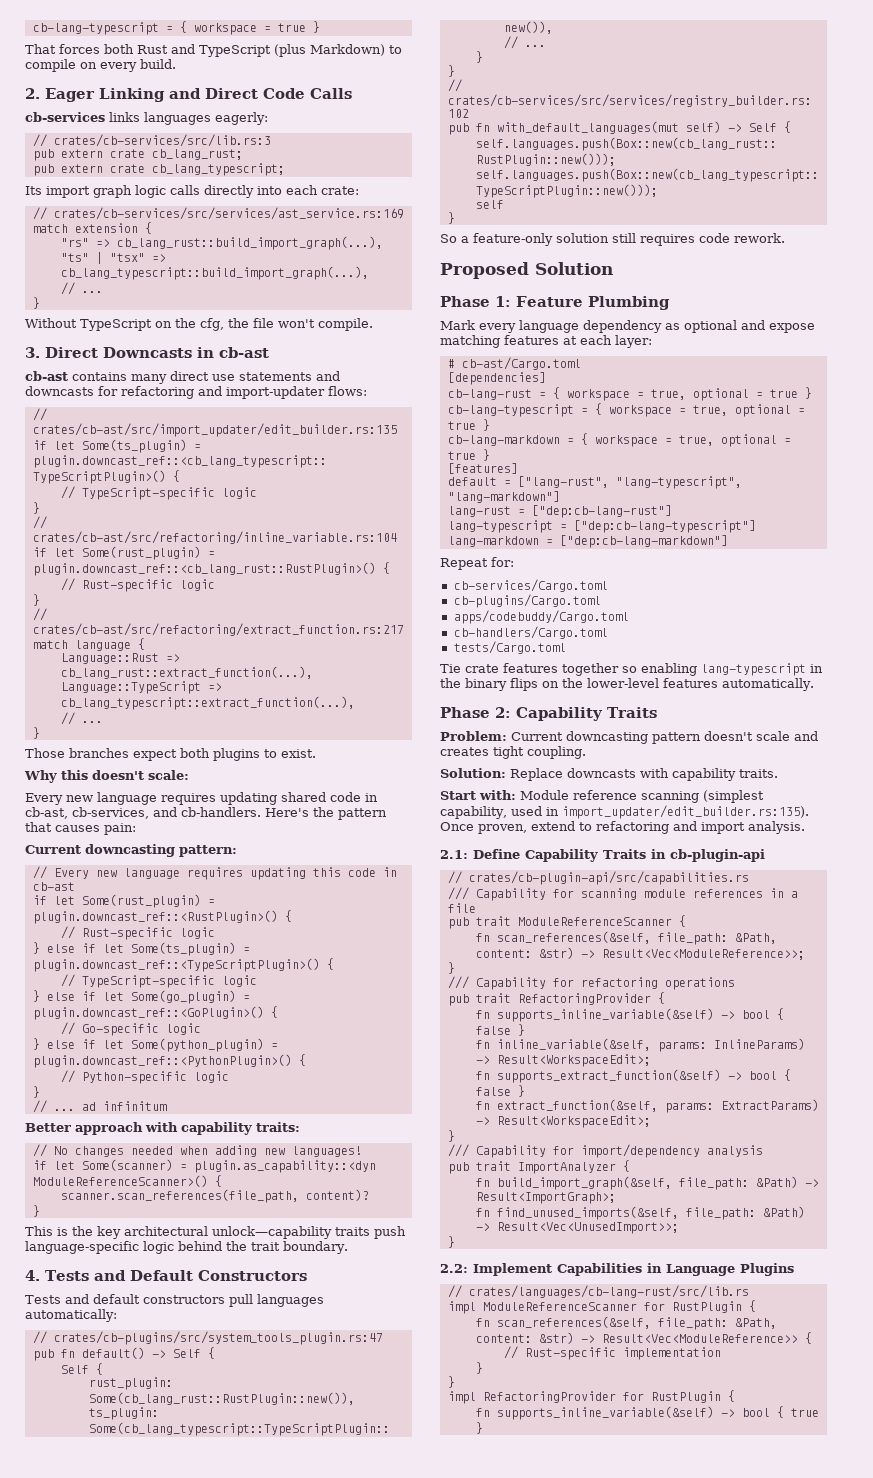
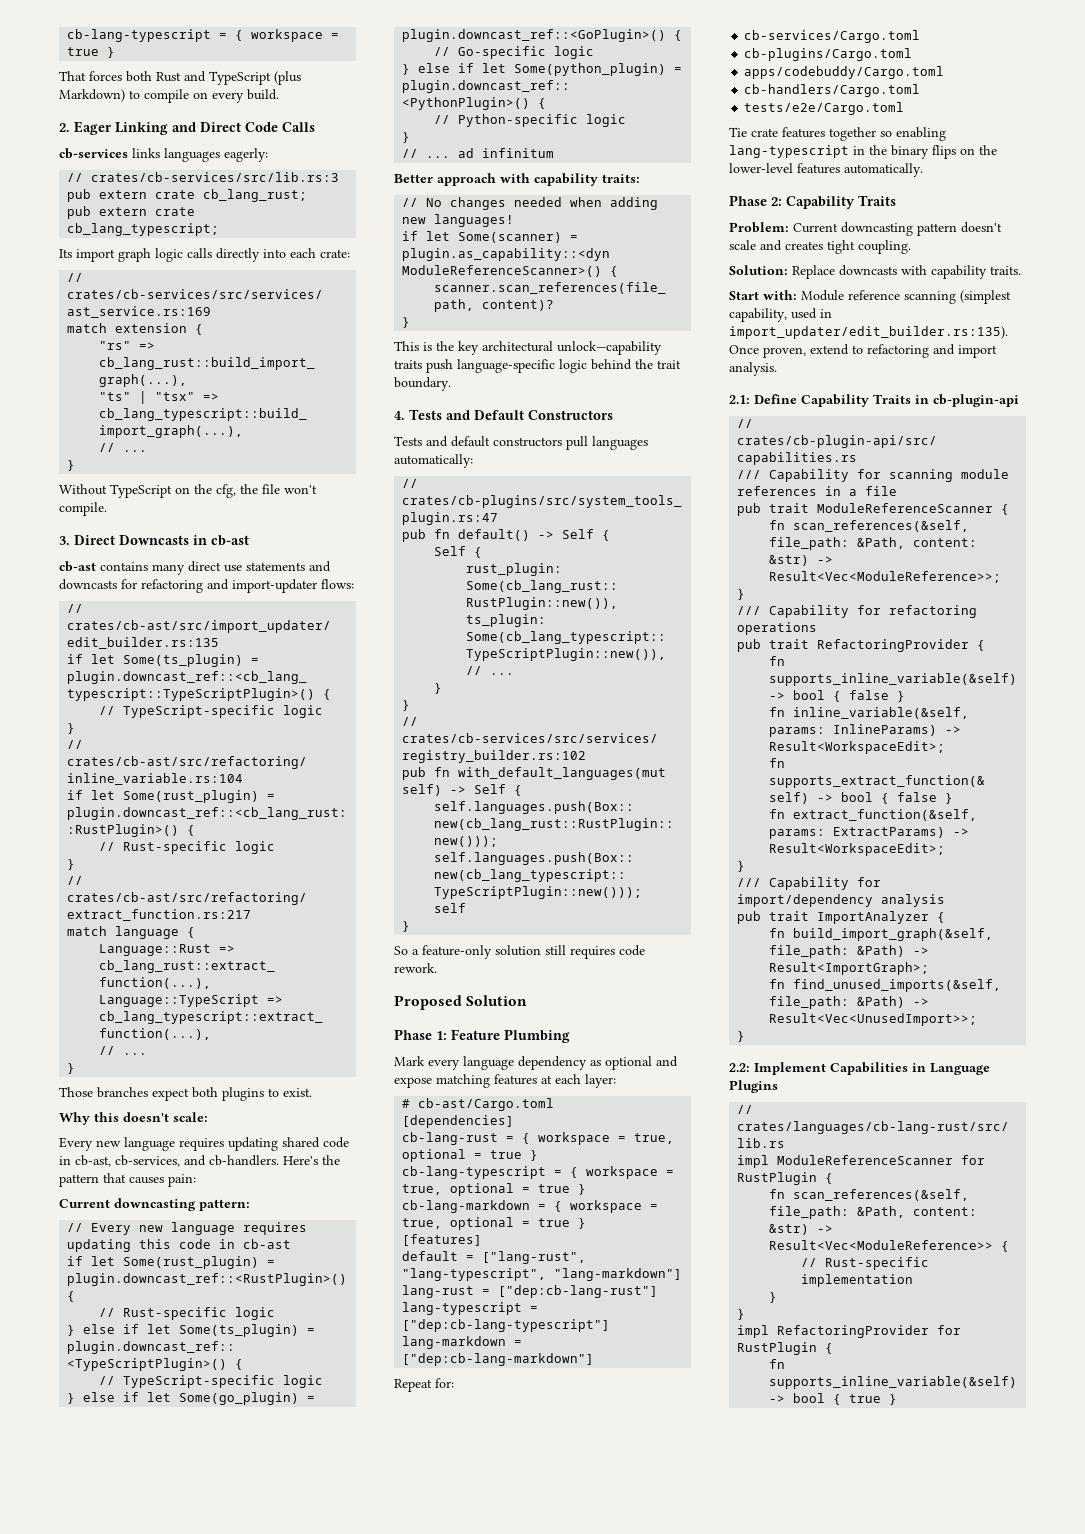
- tests/Cargo.toml
+ tests/e2e/Cargo.toml

